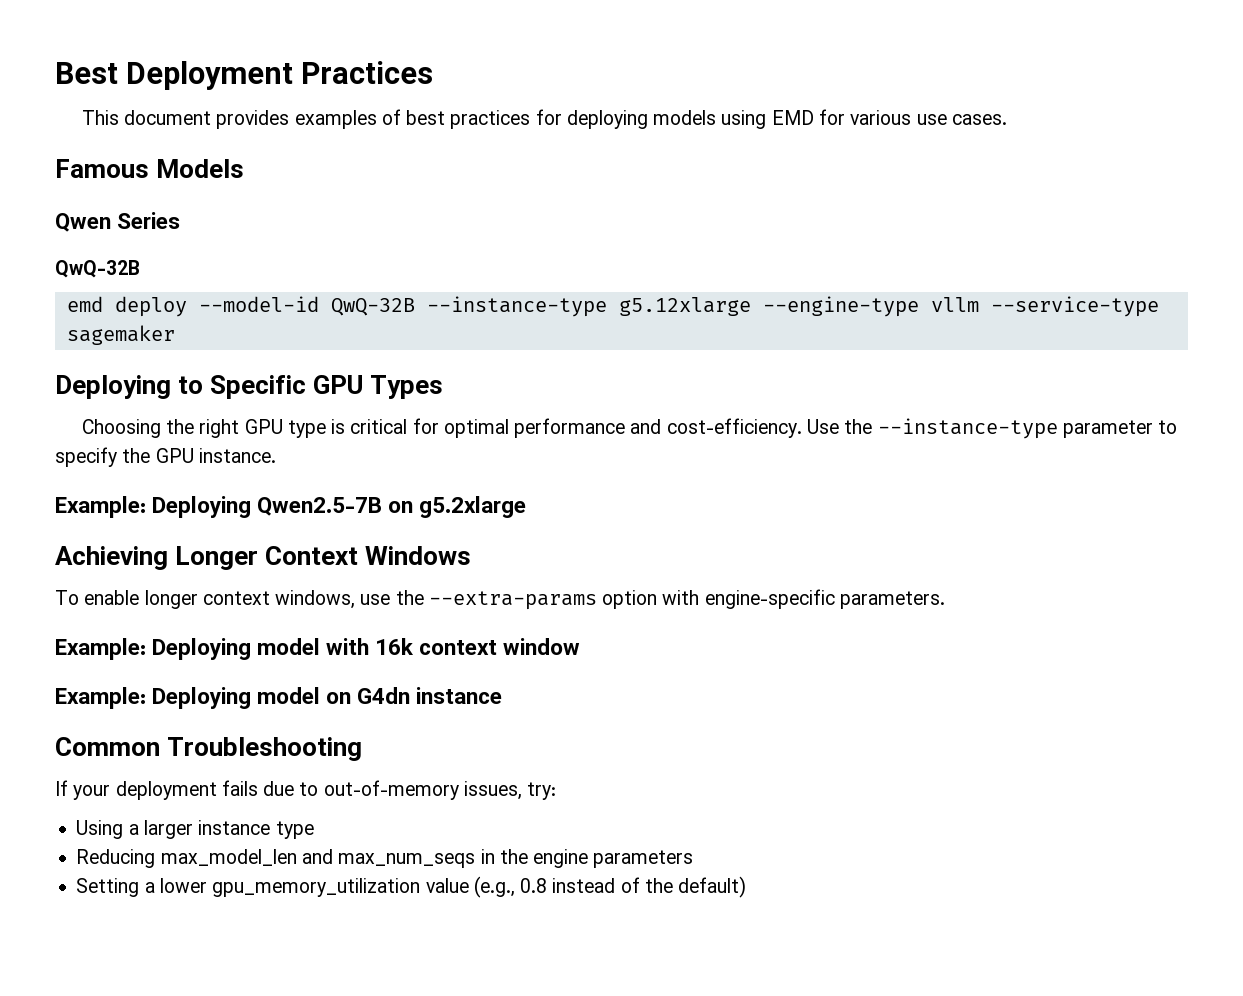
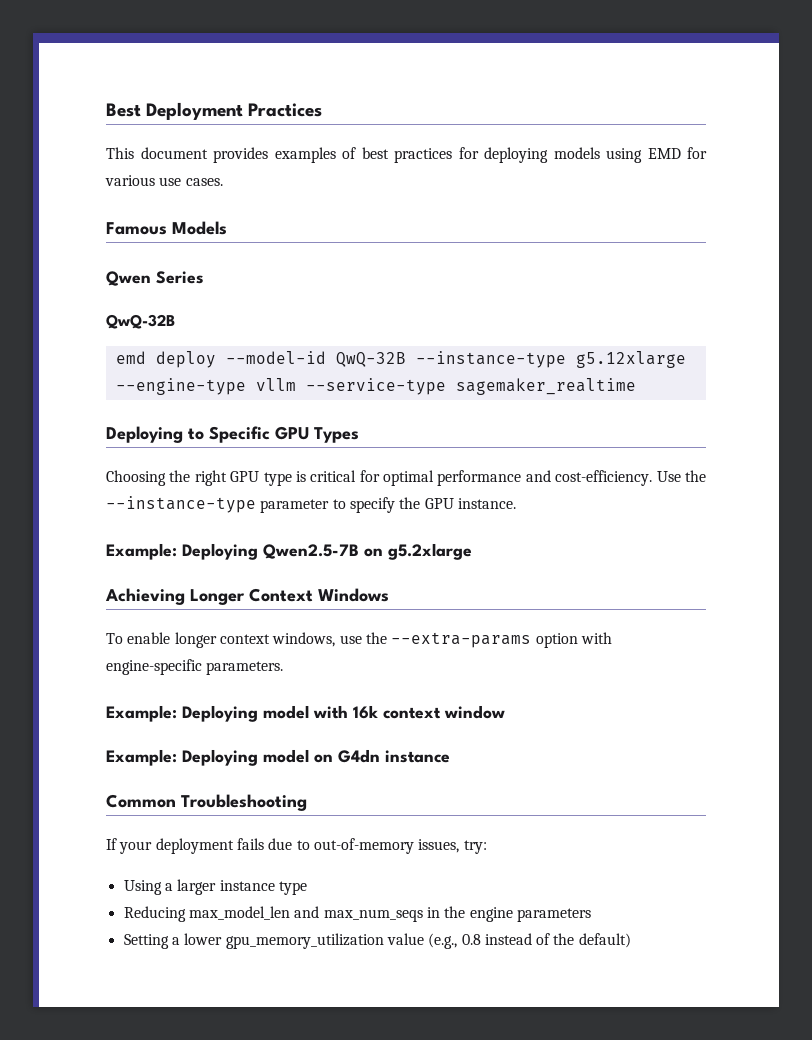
- emd deploy --model-id QwQ-32B --instance-type g5.12xlarge --engine-type vllm --service-type sagemaker
+ emd deploy --model-id QwQ-32B --instance-type g5.12xlarge --engine-type vllm --service-type sagemaker_realtime

